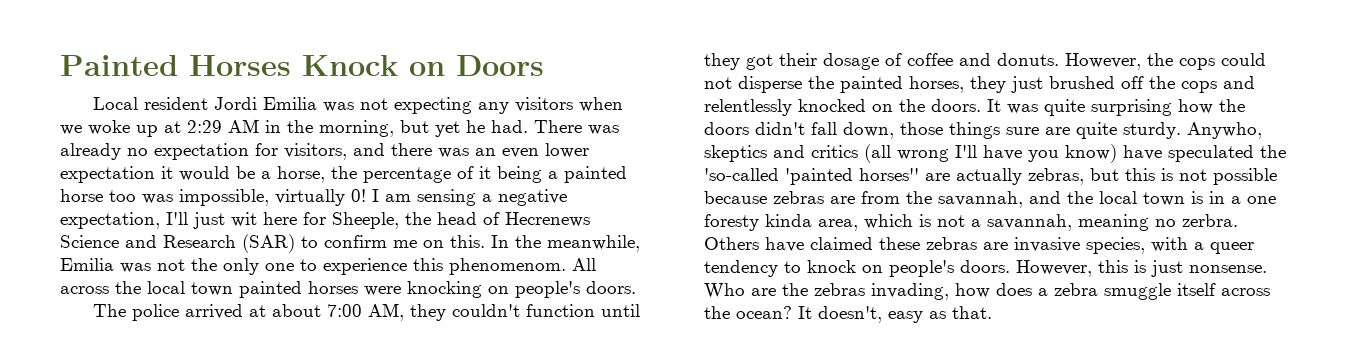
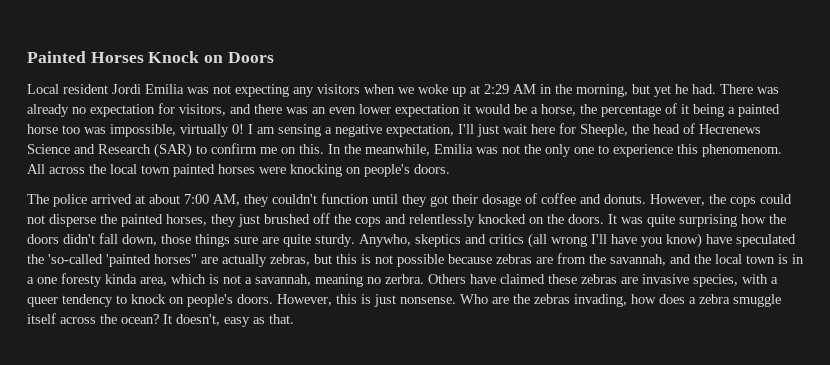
- I am sensing a negative expectation, I'll just wit here for Sheeple, the head of Hecrenews Science and Research (SAR) to confirm me on this.
+ I am sensing a negative expectation, I'll just wait here for Sheeple, the head of Hecrenews Science and Research (SAR) to confirm me on this.

